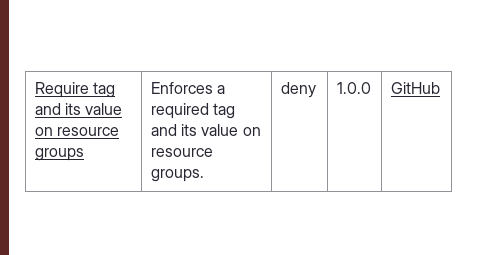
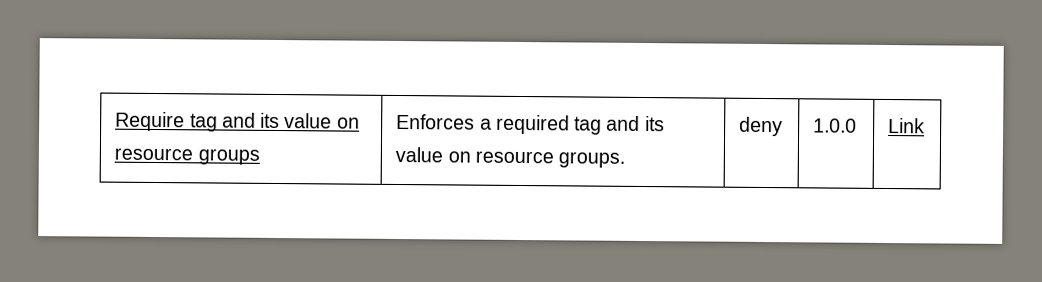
- Require tag and its value on resource groups | Enforces a required tag and its value on resource groups. | deny | 1.0.0 | GitHub
+ Require tag and its value on resource groups | Enforces a required tag and its value on resource groups. | deny | 1.0.0 | Link

